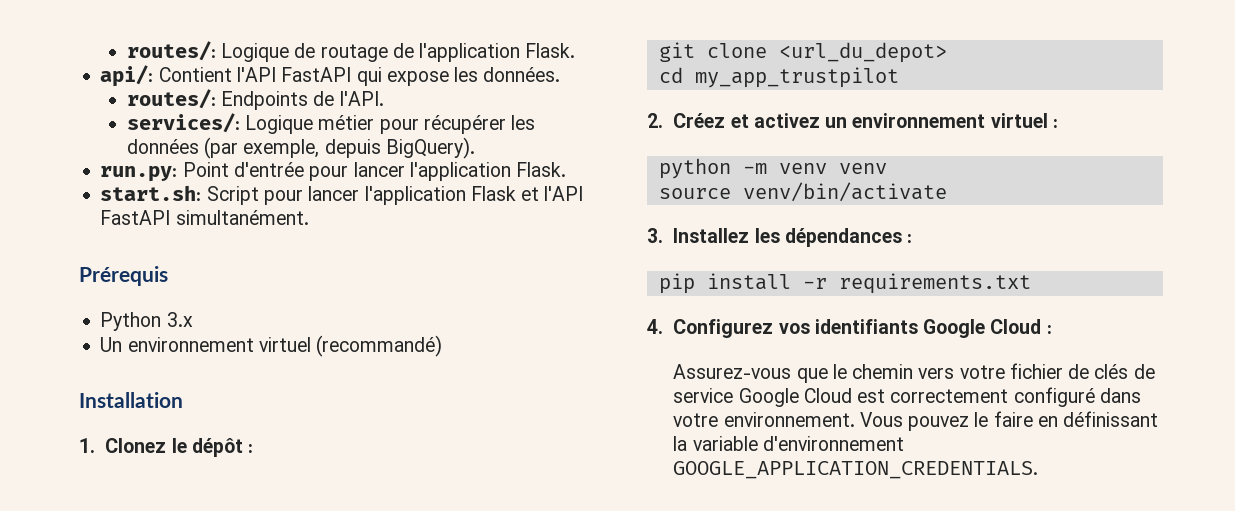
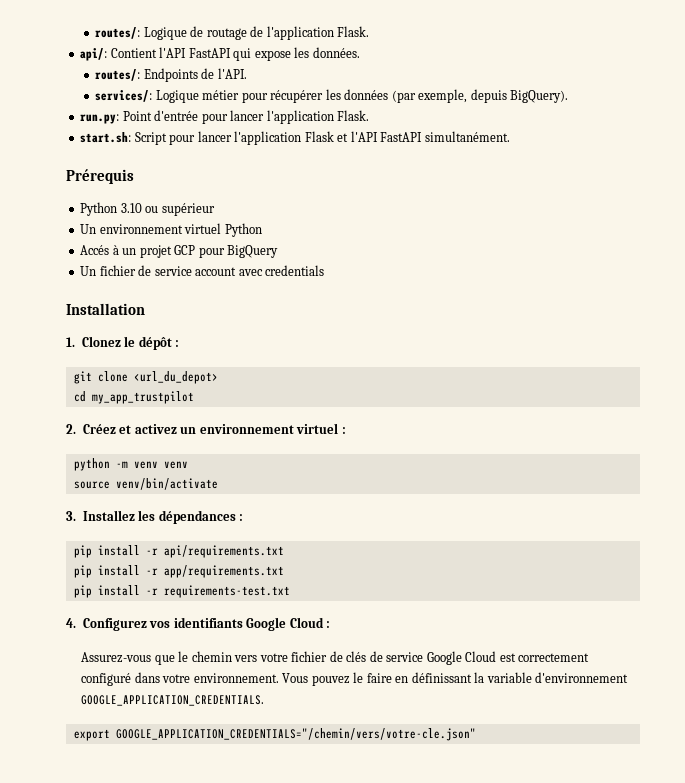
- Python 3.x
+ Python 3.10 ou supérieur
- Un environnement virtuel (recommandé)
+ Un environnement virtuel Python
+ Accés à un projet GCP pour BigQuery
+ Un fichier de service account avec credentials
- pip install -r requirements.txt
+ pip install -r api/requirements.txt
+ pip install -r app/requirements.txt
+ pip install -r requirements-test.txt
+ export GOOGLE_APPLICATION_CREDENTIALS="/chemin/vers/votre-cle.json"

